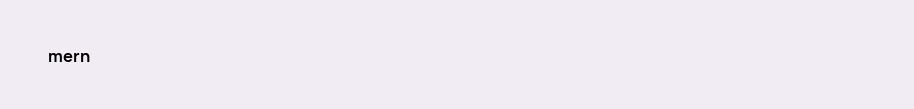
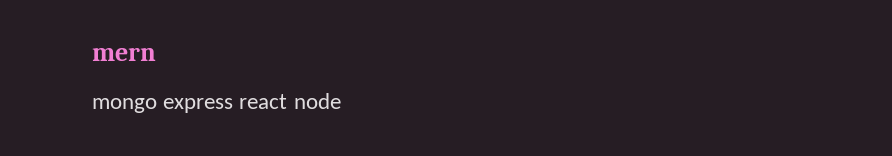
+ mongo express react node

